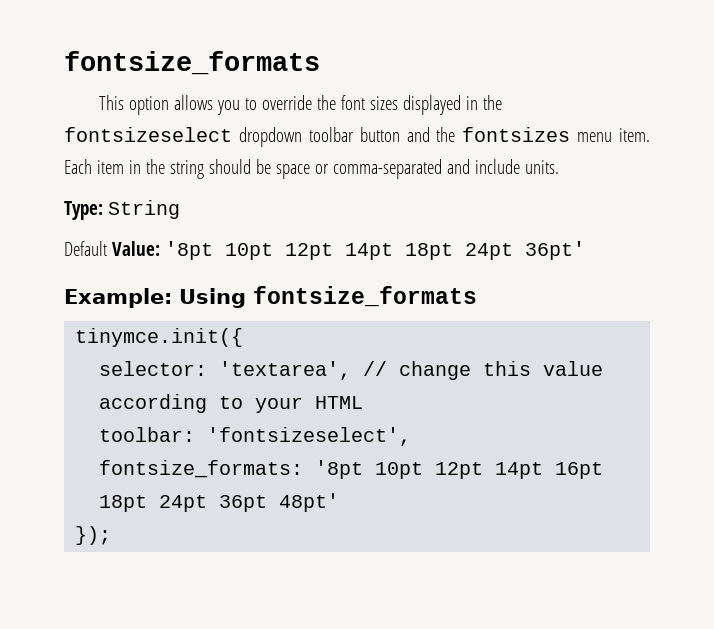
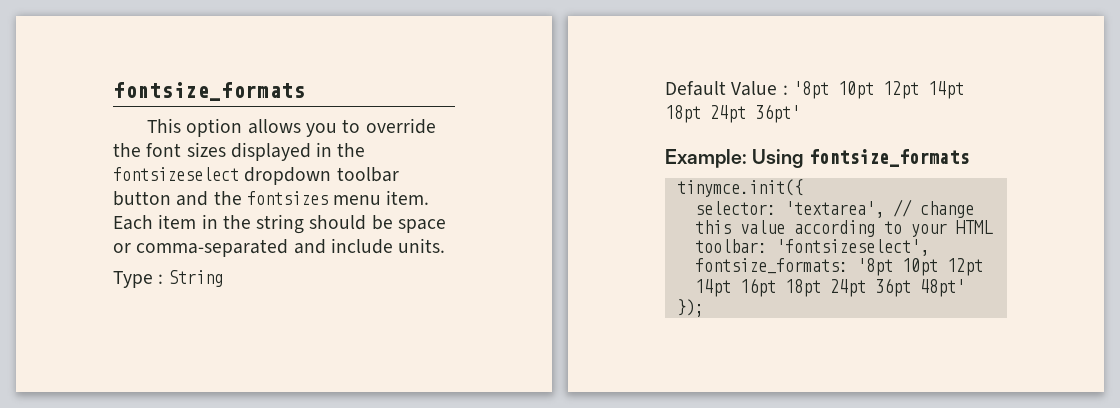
- Type: String
+ Type : String
- Default Value: '8pt 10pt 12pt 14pt 18pt 24pt 36pt'
+ Default Value : '8pt 10pt 12pt 14pt 18pt 24pt 36pt'

